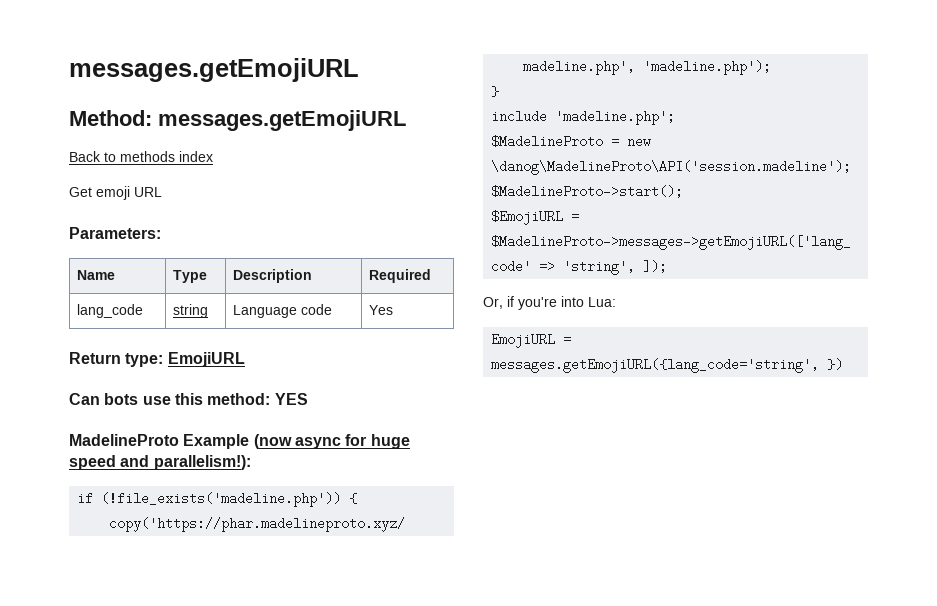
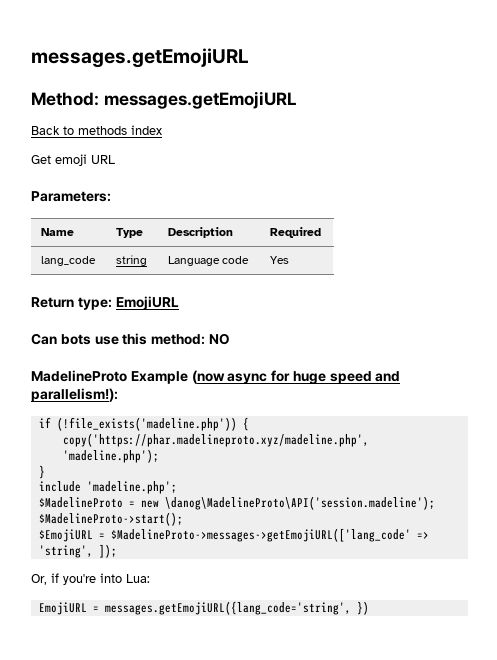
- Can bots use this method: YES
+ Can bots use this method: NO

